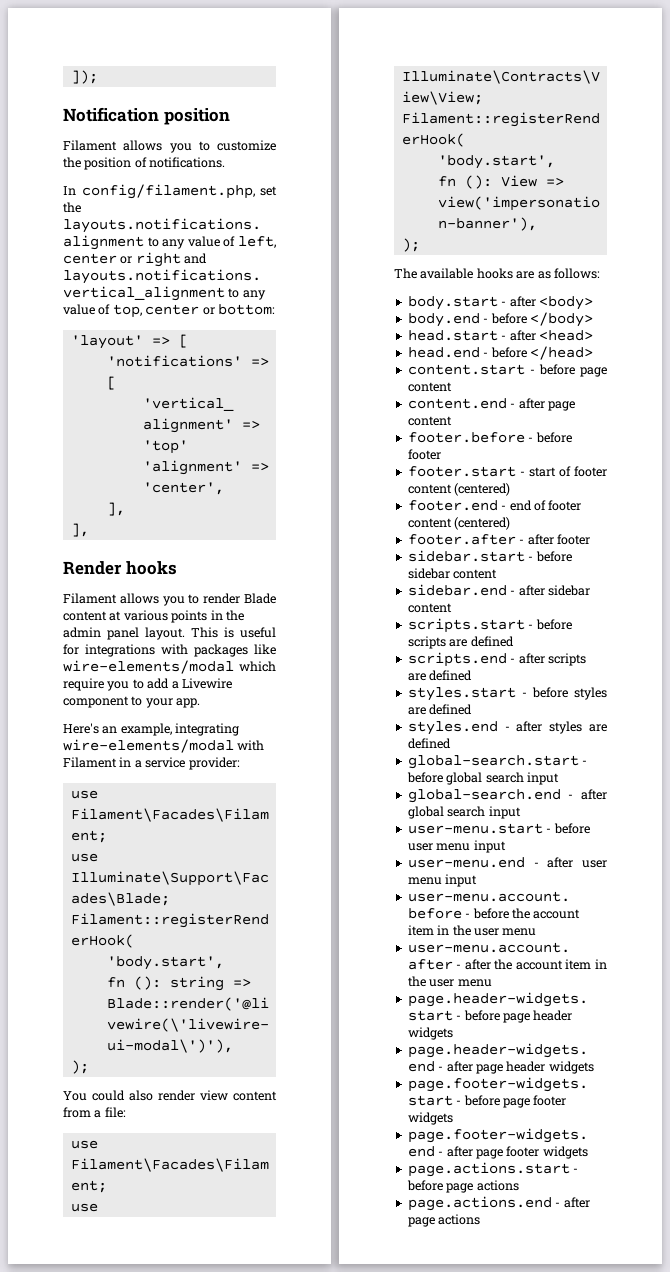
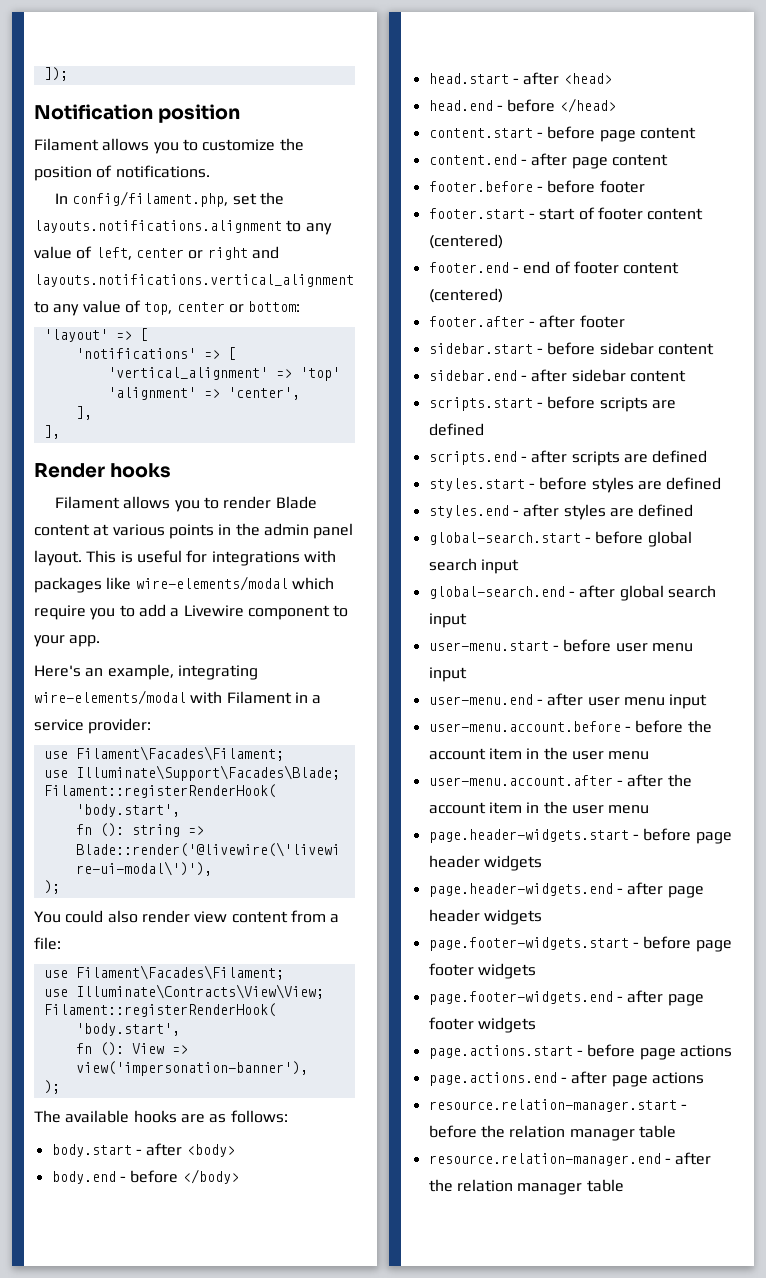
+ resource.relation-manager.start - before the relation manager table
+ resource.relation-manager.end - after the relation manager table

